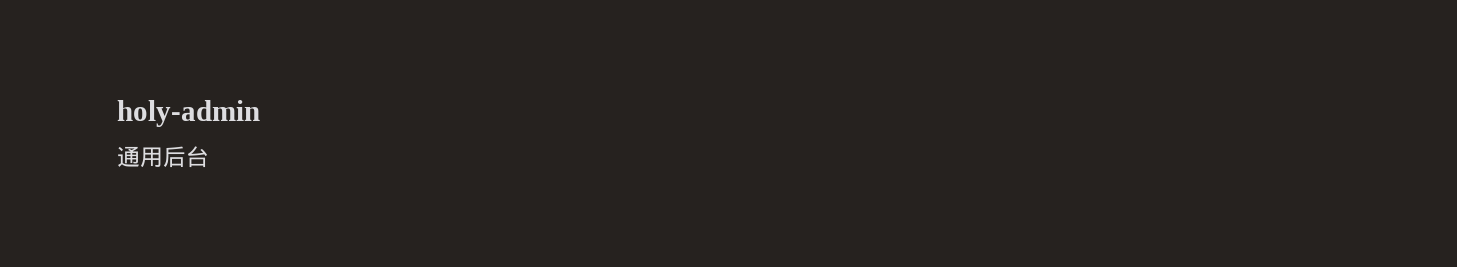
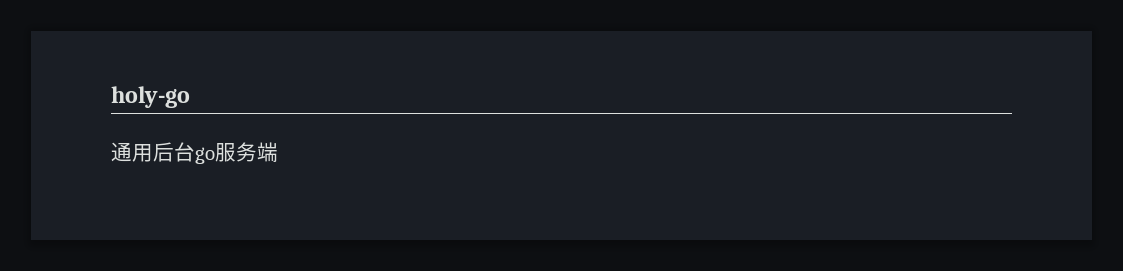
- holy-admin
+ holy-go
- 通用后台
+ 通用后台go服务端

